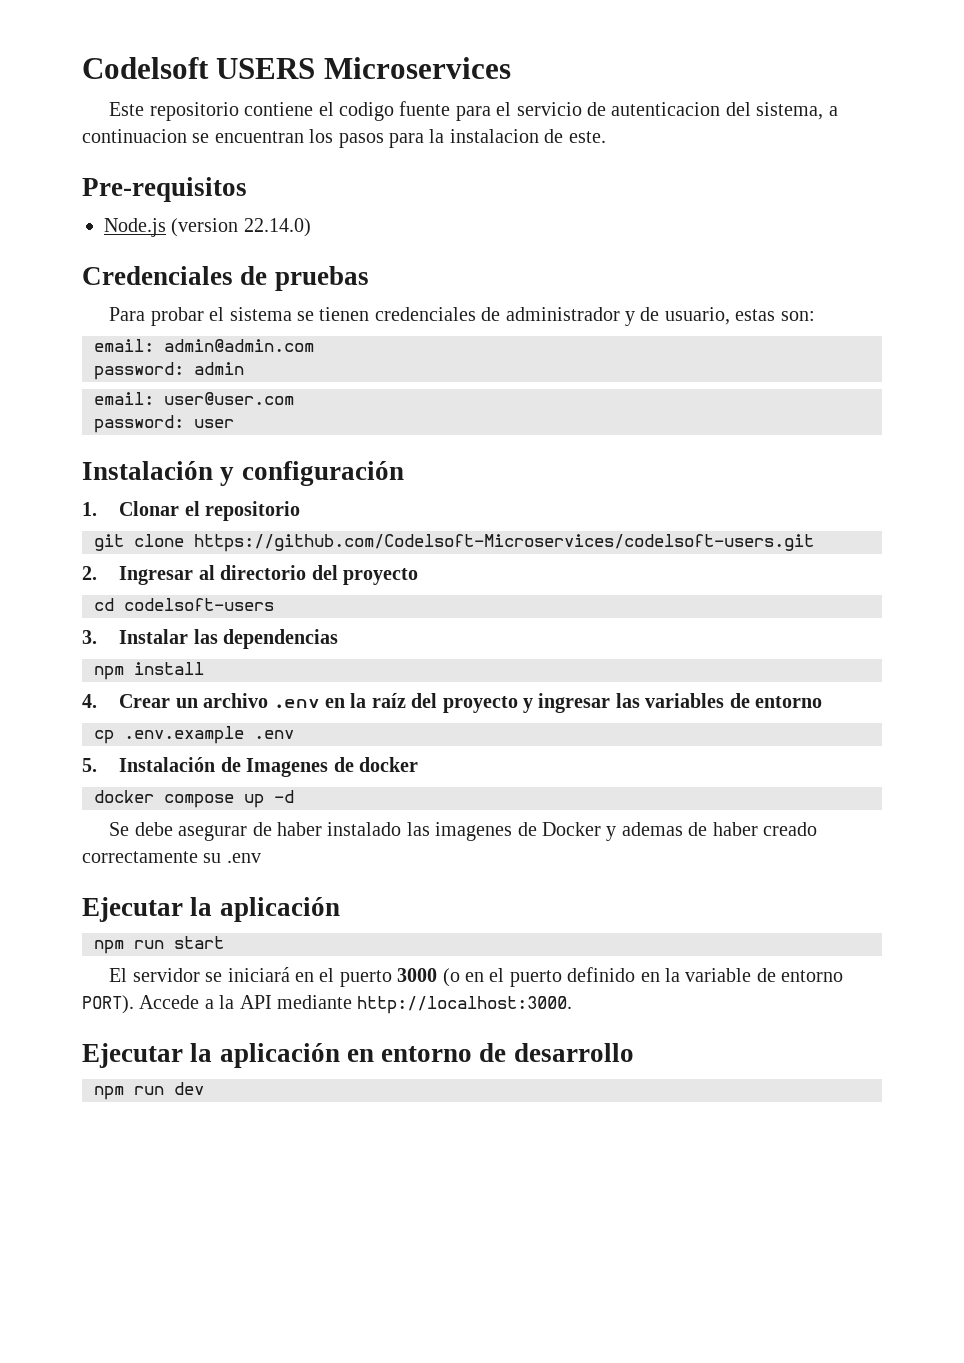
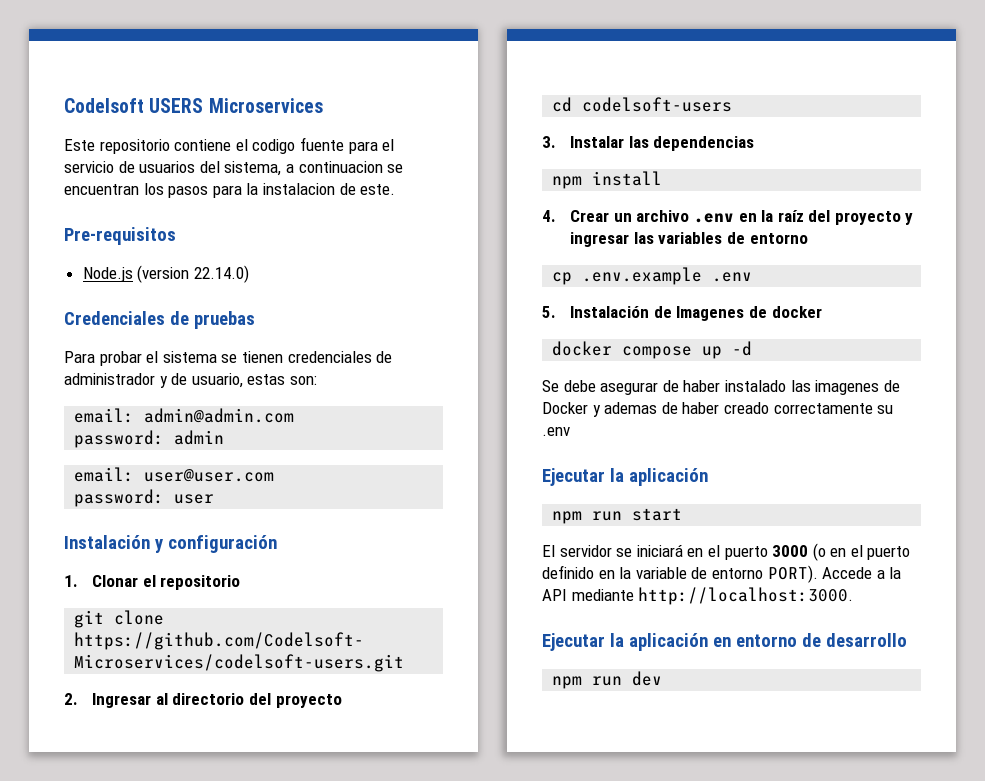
- Este repositorio contiene el codigo fuente para el servicio de autenticacion del sistema, a continuacion se encuentran los pasos para la instalacion de este.
+ Este repositorio contiene el codigo fuente para el servicio de usuarios del sistema, a continuacion se encuentran los pasos para la instalacion de este.

